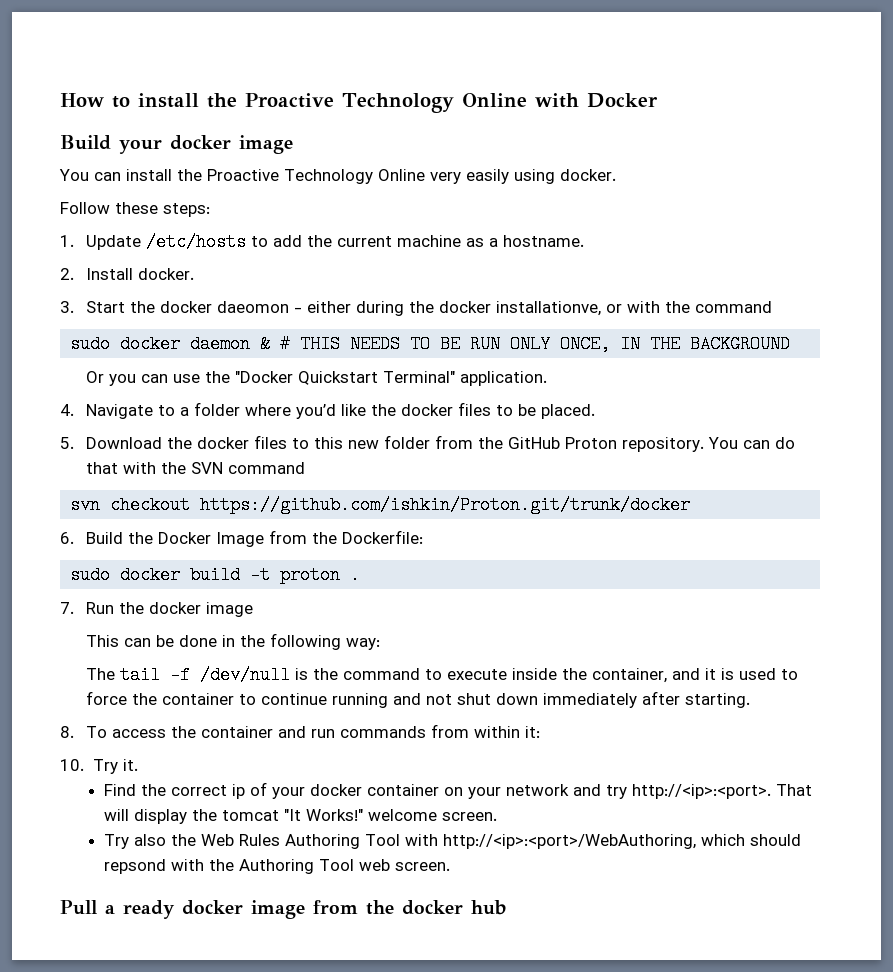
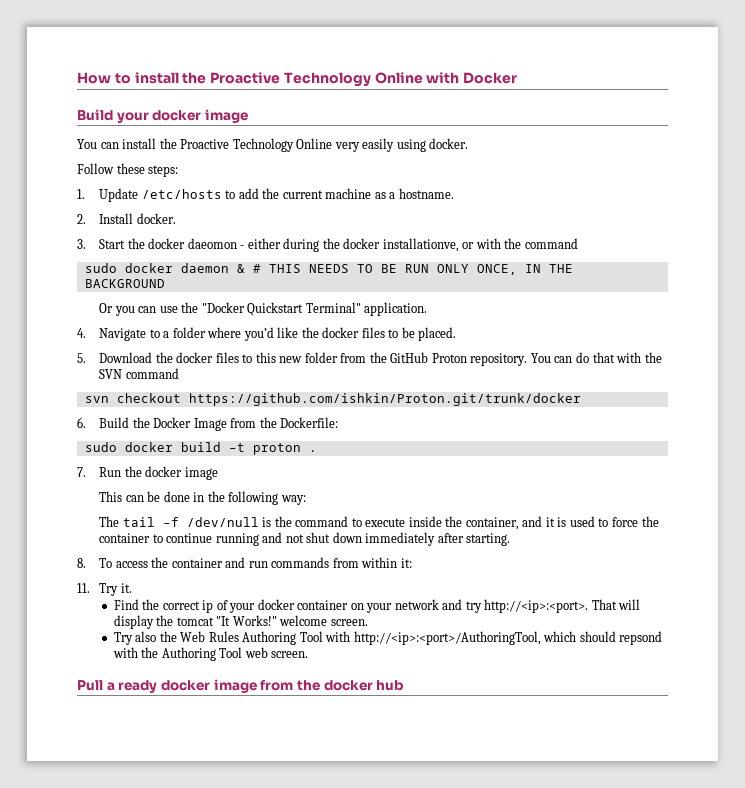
- 10. Try it.
+ 11. Try it.
- Try also the Web Rules Authoring Tool with http://<ip>:<port>/WebAuthoring, which should repsond with the Authoring Tool web screen.
+ Try also the Web Rules Authoring Tool with http://<ip>:<port>/AuthoringTool, which should repsond with the Authoring Tool web screen.

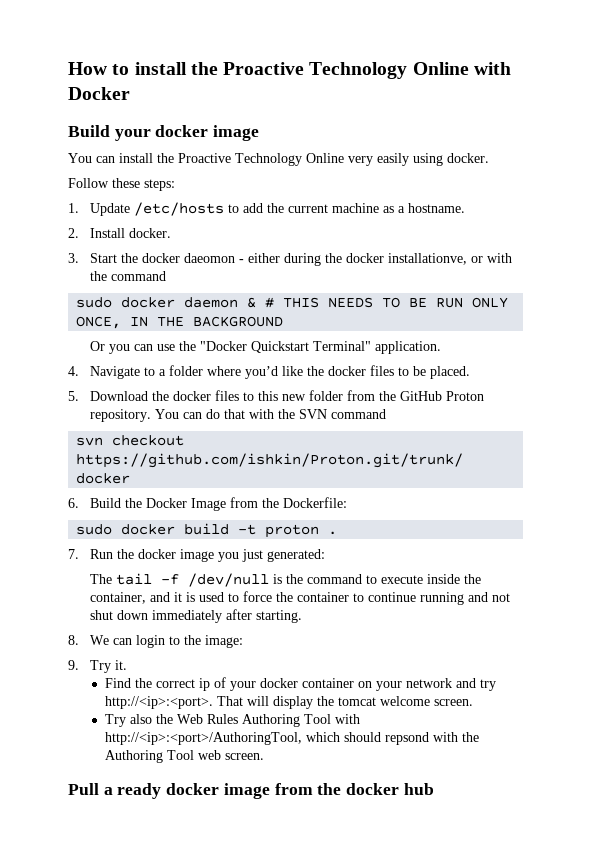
- 7. Run the docker image
- This can be done in the following way:
+ 7. Run the docker image you just generated:
- 8. To access the container and run commands from within it:
- 11. Try it.
+ 8. We can login to the image:
+ 9. Try it.
- That will display the tomcat "It Works!" welcome screen.
+ That will display the tomcat welcome screen.

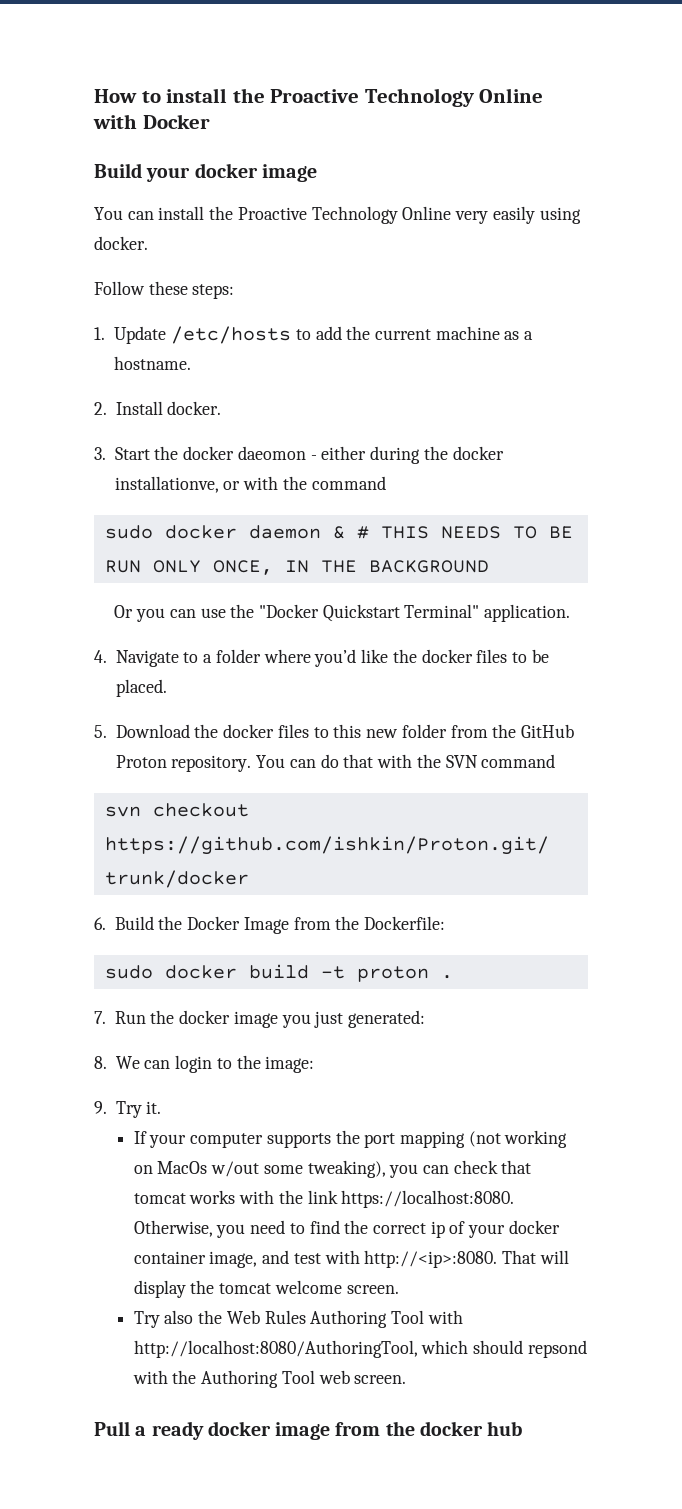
- The tail –f /dev/null is the command to execute inside the container, and it is used to force the container to continue running and not shut down immediately after starting.
- Find the correct ip of your docker container on your network and try http://<ip>:<port>.
+ If your computer supports the port mapping (not working on MacOs w/out some tweaking), you can check that tomcat works with the link https://localhost:8080. Otherwise, you need to find the correct ip of your docker container image, and test with http://<ip>:8080.
- Try also the Web Rules Authoring Tool with http://<ip>:<port>/AuthoringTool, which should repsond with the Authoring Tool web screen.
+ Try also the Web Rules Authoring Tool with http://localhost:8080/AuthoringTool, which should repsond with the Authoring Tool web screen.

